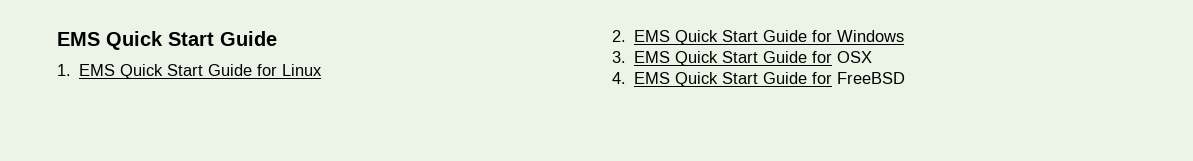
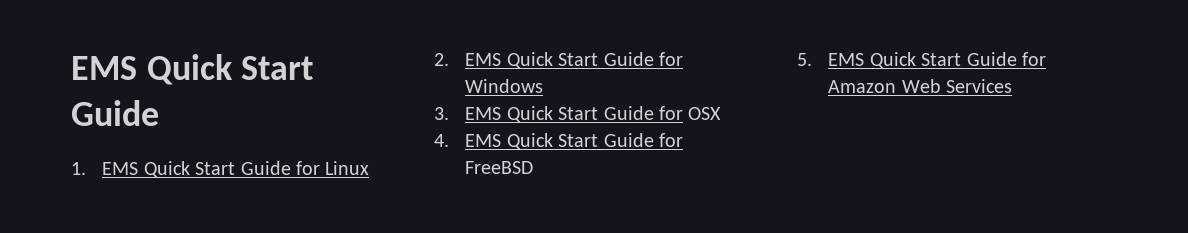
+ 5. EMS Quick Start Guide for Amazon Web Services

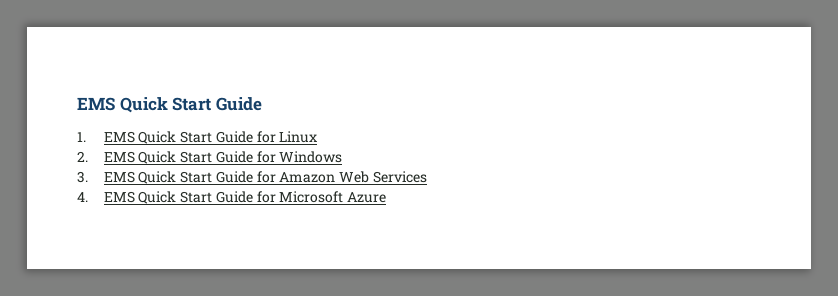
- 3. EMS Quick Start Guide for OSX
+ 3. EMS Quick Start Guide for Amazon Web Services
- 4. EMS Quick Start Guide for FreeBSD
- 5. EMS Quick Start Guide for Amazon Web Services
+ 4. EMS Quick Start Guide for Microsoft Azure

